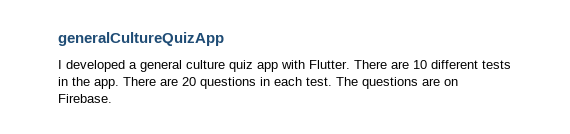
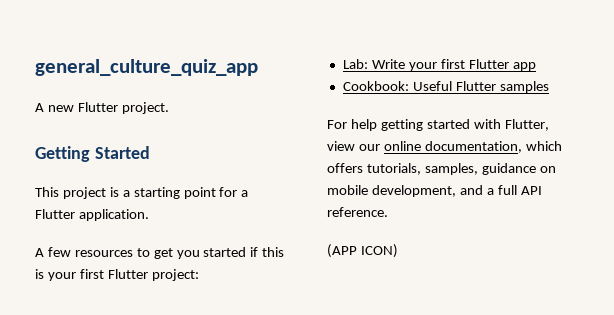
- generalCultureQuizApp
- I developed a general culture quiz app with Flutter. There are 10 different tests in the app. There are 20 questions in each test. The questions are on Firebase.
+ general_culture_quiz_app
+ A new Flutter project.
+ Getting Started
+ This project is a starting point for a Flutter application.
+ A few resources to get you started if this is your first Flutter project:
+ Lab: Write your first Flutter app
+ Cookbook: Useful Flutter samples
+ For help getting started with Flutter, view our online documentation, which offers tutorials, samples, guidance on mobile development, and a full API reference.
+ (APP ICON)

